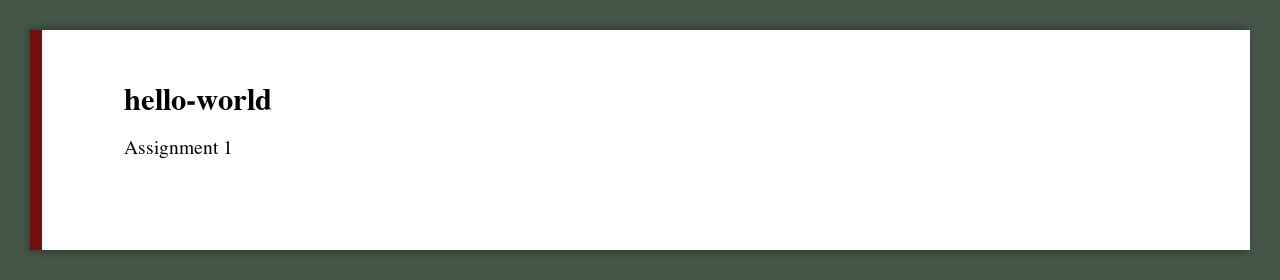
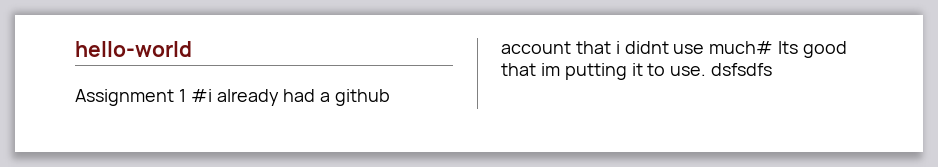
- Assignment 1
+ Assignment 1 #i already had a github account that i didnt use much# Its good that im putting it to use. dsfsdfs

